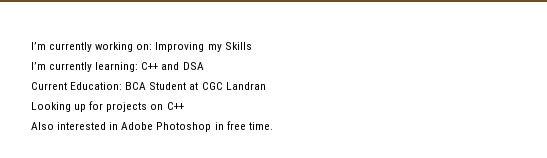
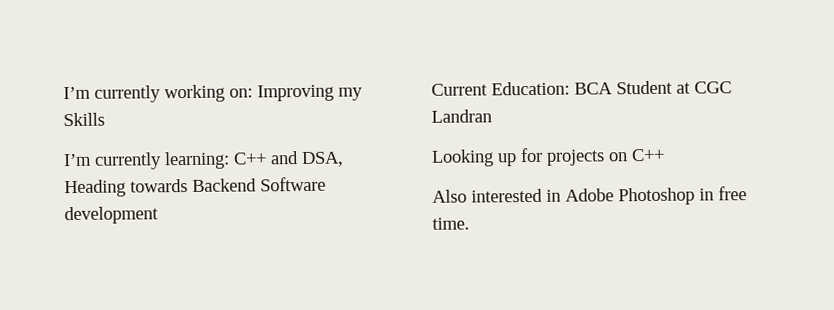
- I’m currently learning: C++ and DSA
+ I’m currently learning: C++ and DSA, Heading towards Backend Software development

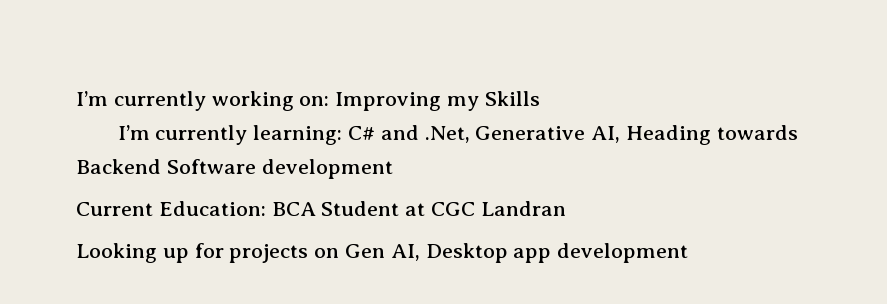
- I’m currently learning: C++ and DSA, Heading towards Backend Software development
+ I’m currently learning: C# and .Net, Generative AI, Heading towards Backend Software development
- Looking up for projects on C++
- Also interested in Adobe Photoshop in free time.
+ Looking up for projects on Gen AI, Desktop app development

